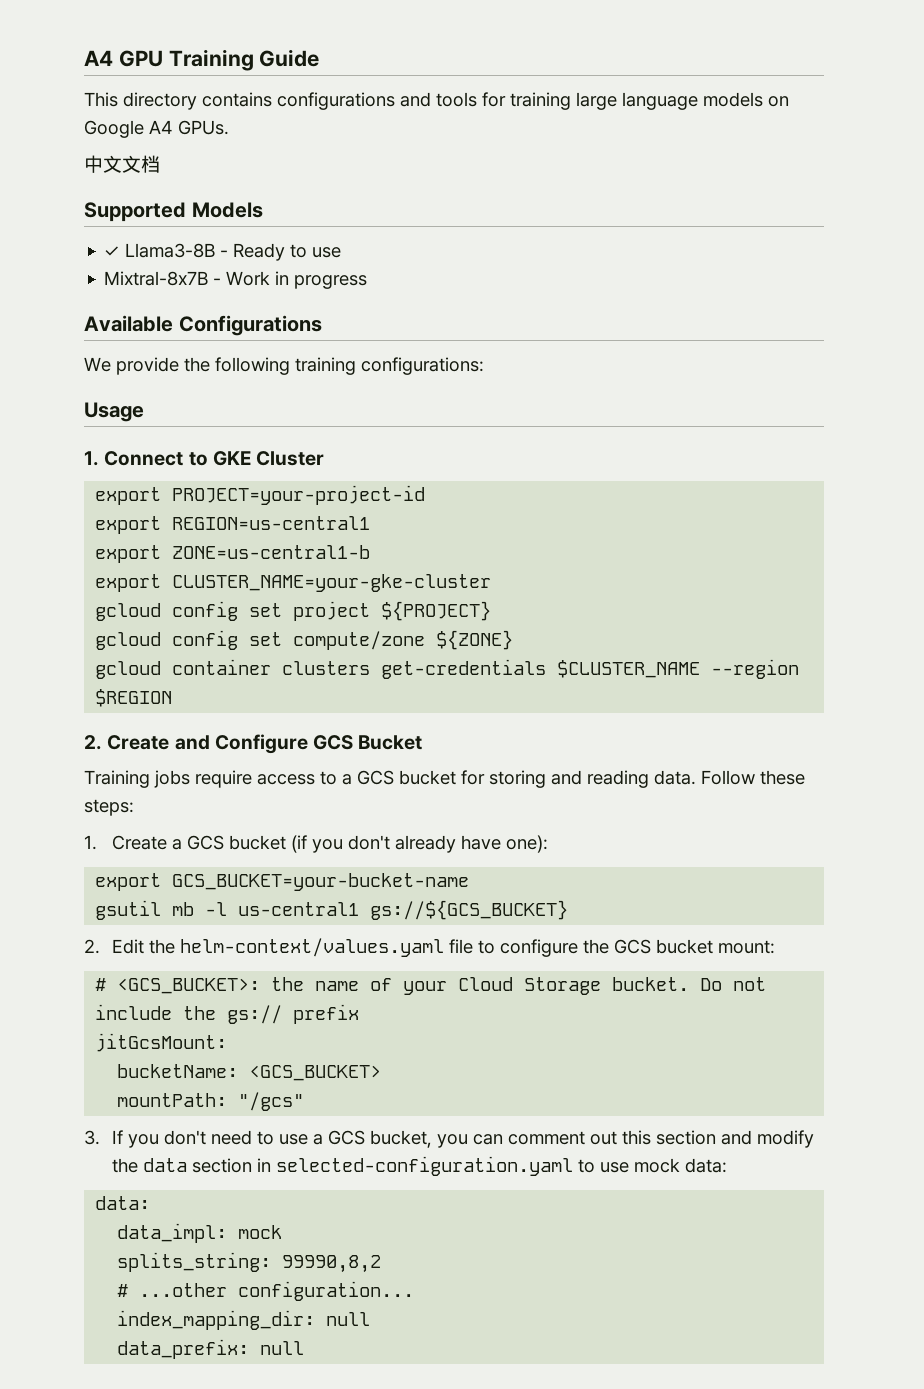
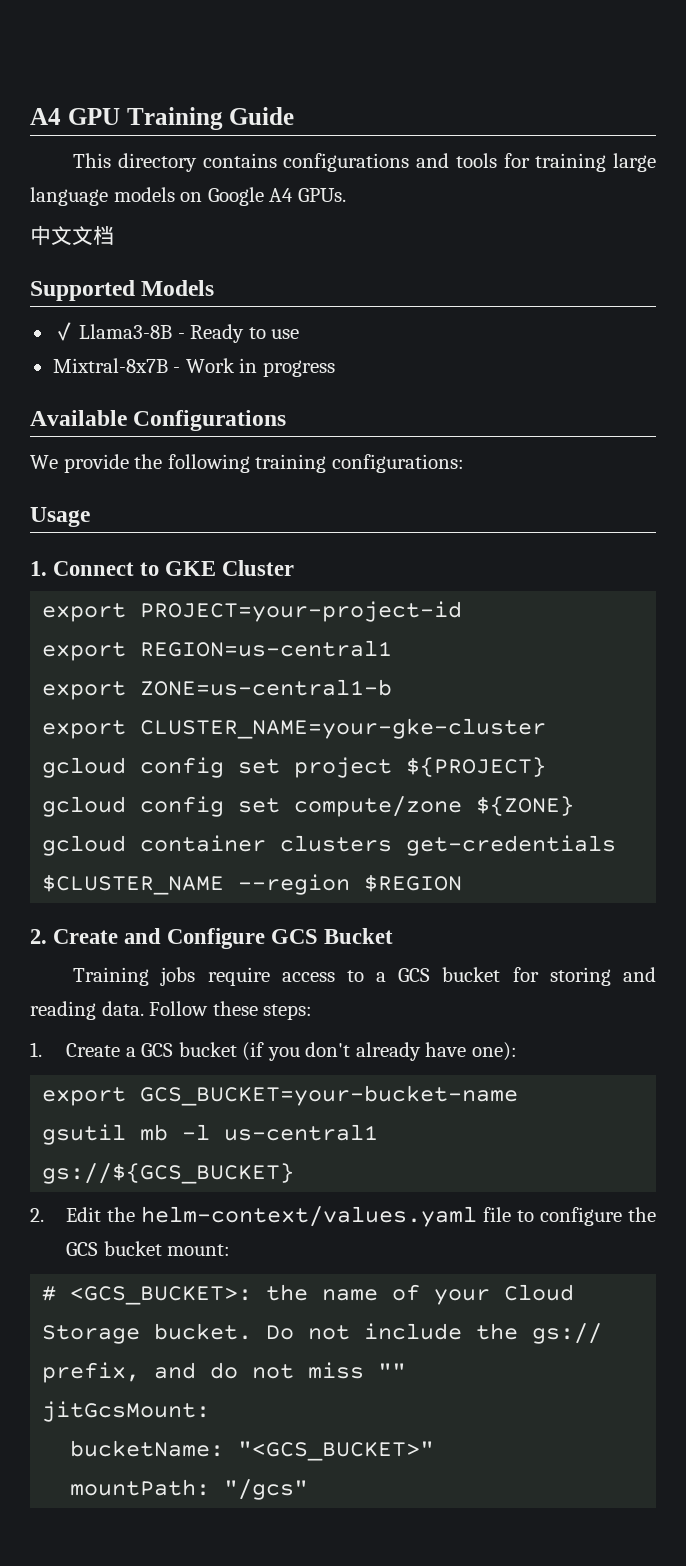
- Do not include the gs:// prefix
+ Do not include the gs:// prefix, and do not miss ""
- bucketName: <GCS_BUCKET>
+ bucketName: "<GCS_BUCKET>"
- 3. If you don't need to use a GCS bucket, you can comment out this section and modify the data section in selected-configuration.yaml to use mock data:
- data:
- data_impl: mock
- splits_string: 99990,8,2
- # ...other configuration...
- index_mapping_dir: null
- data_prefix: null

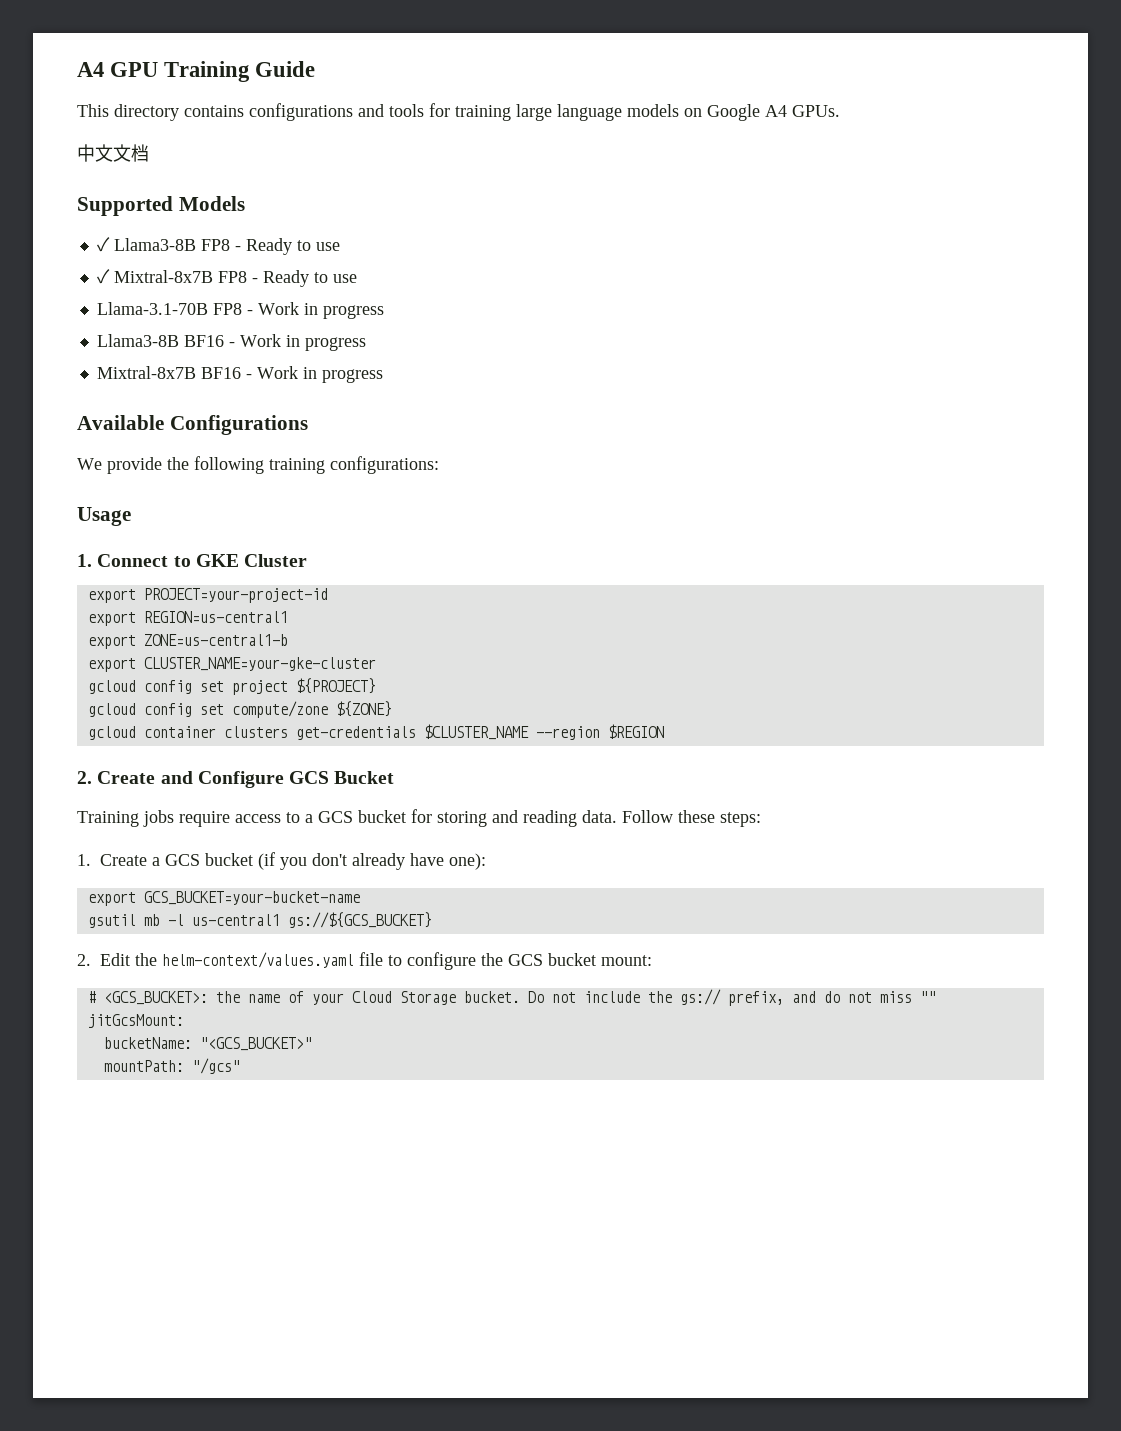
- ✓ Llama3-8B - Ready to use
- Mixtral-8x7B - Work in progress
+ ✓ Llama3-8B FP8 - Ready to use
+ ✓ Mixtral-8x7B FP8 - Ready to use
+ Llama-3.1-70B FP8 - Work in progress
+ Llama3-8B BF16 - Work in progress
+ Mixtral-8x7B BF16 - Work in progress

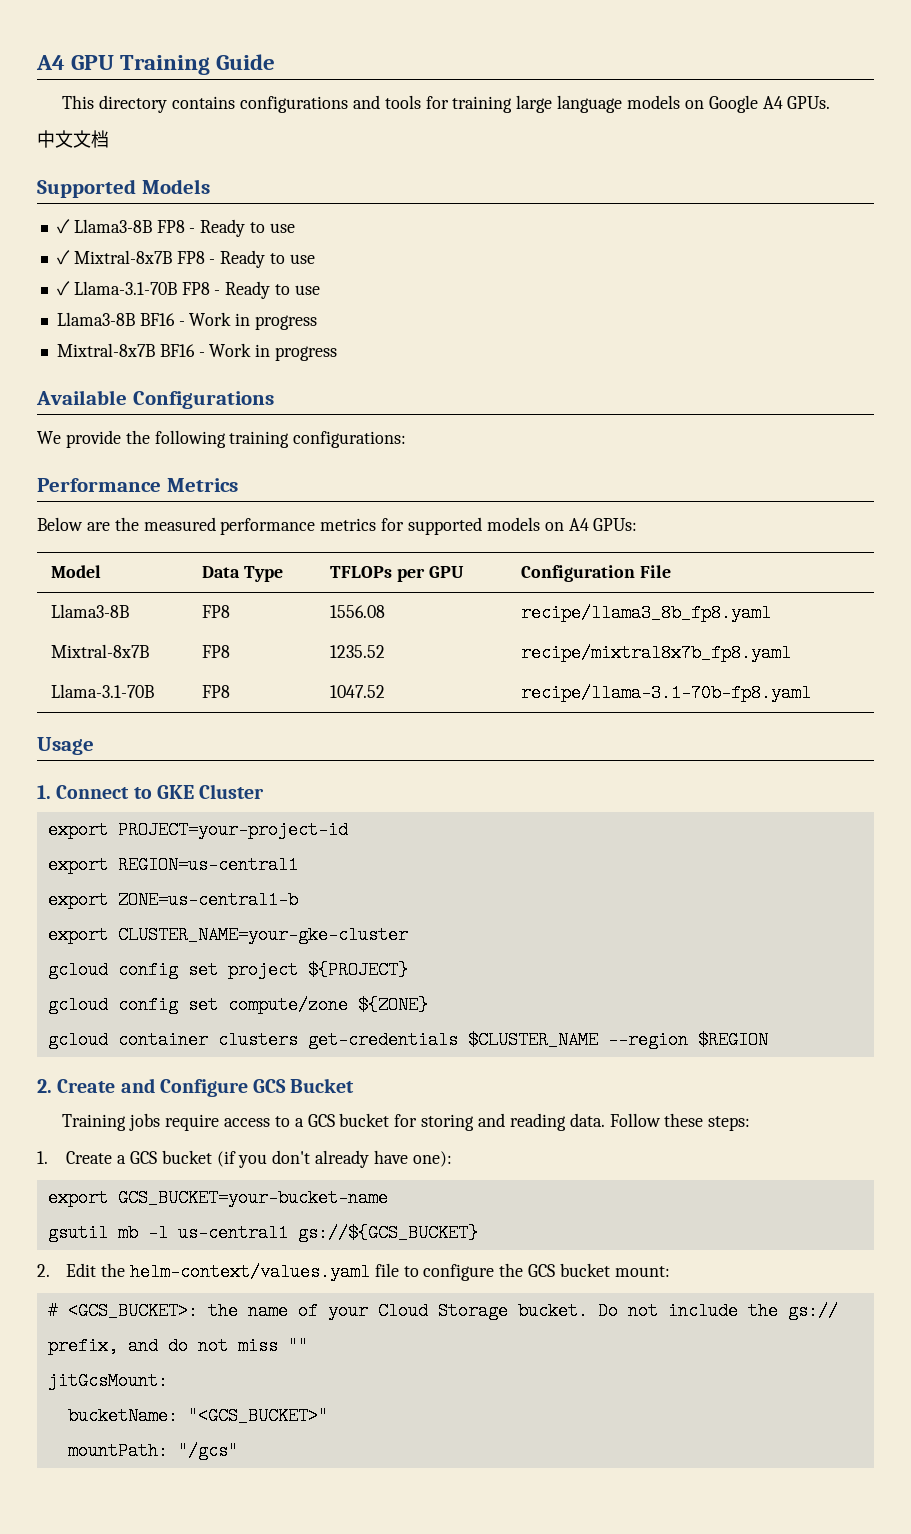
- Llama-3.1-70B FP8 - Work in progress
+ ✓ Llama-3.1-70B FP8 - Ready to use
+ Performance Metrics
+ Below are the measured performance metrics for supported models on A4 GPUs:
+ Model | Data Type | TFLOPs per GPU | Configuration File
+ Llama3-8B | FP8 | 1556.08 | recipe/llama3_8b_fp8.yaml
+ Mixtral-8x7B | FP8 | 1235.52 | recipe/mixtral8x7b_fp8.yaml
+ Llama-3.1-70B | FP8 | 1047.52 | recipe/llama-3.1-70b-fp8.yaml

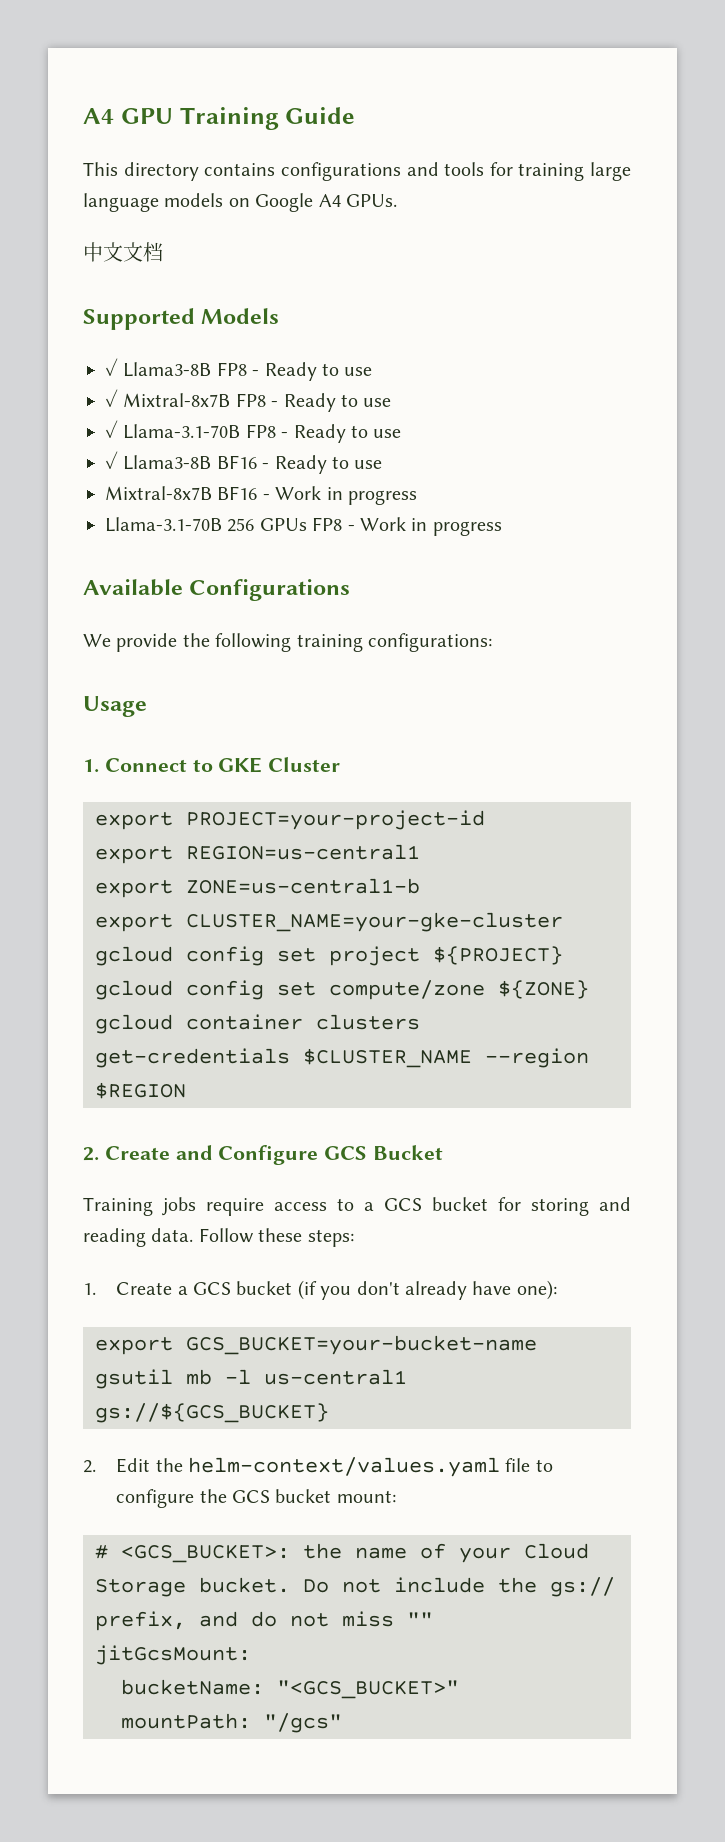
- Llama3-8B BF16 - Work in progress
+ ✓ Llama3-8B BF16 - Ready to use
  Mixtral-8x7B BF16 - Work in progress
+ Llama-3.1-70B 256 GPUs FP8 - Work in progress
- Performance Metrics
- Below are the measured performance metrics for supported models on A4 GPUs:
- Model | Data Type | TFLOPs per GPU | Configuration File
- Llama3-8B | FP8 | 1556.08 | recipe/llama3_8b_fp8.yaml
- Mixtral-8x7B | FP8 | 1235.52 | recipe/mixtral8x7b_fp8.yaml
- Llama-3.1-70B | FP8 | 1047.52 | recipe/llama-3.1-70b-fp8.yaml

